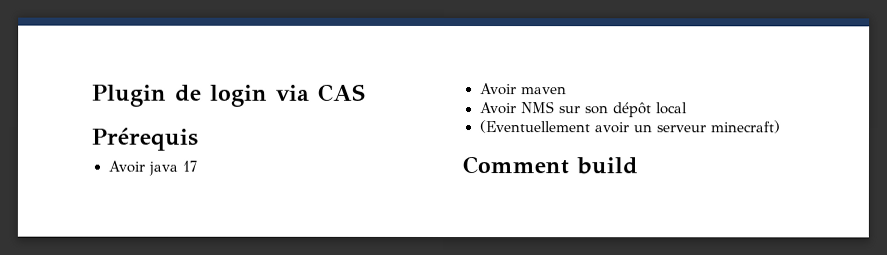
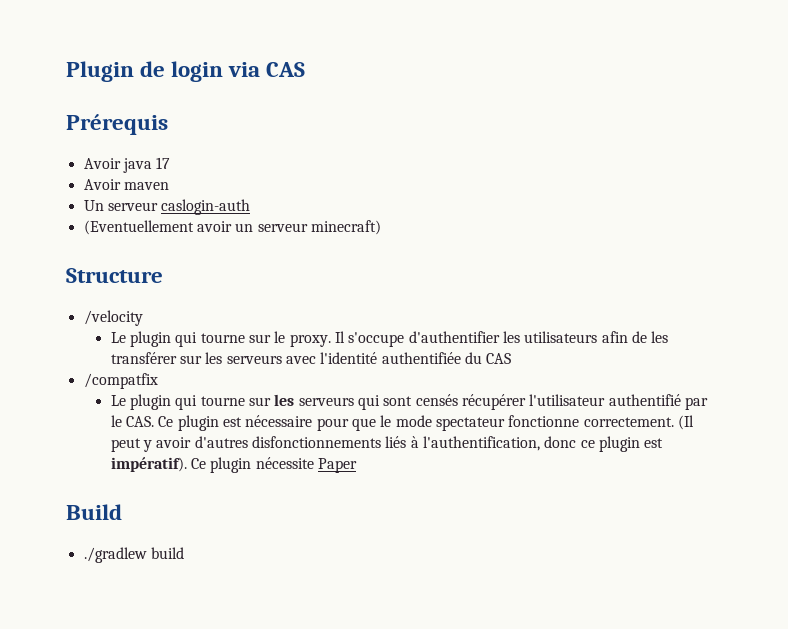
- Avoir NMS sur son dépôt local
+ Un serveur caslogin-auth
- Comment build
+ Structure
+ /velocity
+ Le plugin qui tourne sur le proxy. Il s'occupe d'authentifier les utilisateurs afin de les transférer sur les serveurs avec l'identité authentifiée du CAS
+ /compatfix
+ Le plugin qui tourne sur les serveurs qui sont censés récupérer l'utilisateur authentifié par le CAS. Ce plugin est nécessaire pour que le mode spectateur fonctionne correctement. (Il peut y avoir d'autres disfonctionnements liés à l'authentification, donc ce plugin est impératif). Ce plugin nécessite Paper
+ Build
+ ./gradlew build

